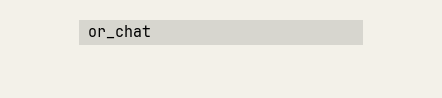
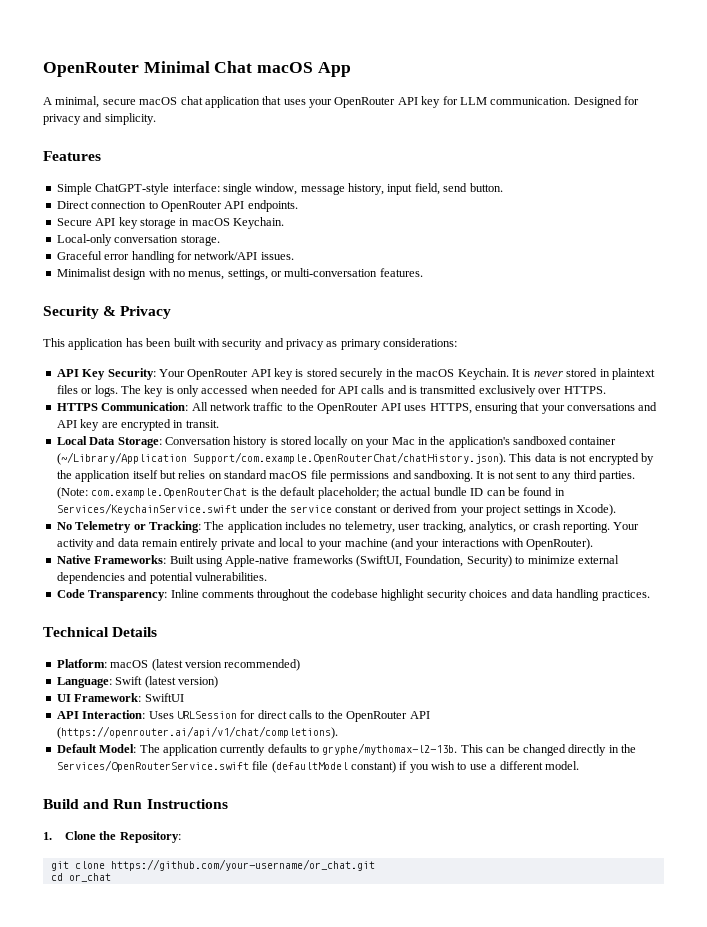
- or_chat
+ OpenRouter Minimal Chat macOS App
+ A minimal, secure macOS chat application that uses your OpenRouter API key for LLM communication. Designed for privacy and simplicity.
+ Features
+ Simple ChatGPT-style interface: single window, message history, input field, send button.
+ Direct connection to OpenRouter API endpoints.
+ Secure API key storage in macOS Keychain.
+ Local-only conversation storage.
+ Graceful error handling for network/API issues.
+ Minimalist design with no menus, settings, or multi-conversation features.
+ Security & Privacy
+ This application has been built with security and privacy as primary considerations:
+ API Key Security: Your OpenRouter API key is stored securely in the macOS Keychain. It is never stored in plaintext files or logs. The key is only accessed when needed for API calls and is transmitted exclusively over HTTPS.
+ HTTPS Communication: All network traffic to the OpenRouter API uses HTTPS, ensuring that your conversations and API key are encrypted in transit.
+ Local Data Storage: Conversation history is stored locally on your Mac in the application's sandboxed container (~/Library/Application Support/com.example.OpenRouterChat/chatHistory.json). This data is not encrypted by the application itself but relies on standard macOS file permissions and sandboxing. It is not sent to any third parties. (Note: com.example.OpenRouterChat is the default placeholder; the actual bundle ID can be found in Services/KeychainService.swift under the service constant or derived from your project settings in Xcode).
+ No Telemetry or Tracking: The application includes no telemetry, user tracking, analytics, or crash reporting. Your activity and data remain entirely private and local to your machine (and your interactions with OpenRouter).
+ Native Frameworks: Built using Apple-native frameworks (SwiftUI, Foundation, Security) to minimize external dependencies and potential vulnerabilities.
+ Code Transparency: Inline comments throughout the codebase highlight security choices and data handling practices.
+ Technical Details
+ Platform: macOS (latest version recommended)
+ Language: Swift (latest version)
+ UI Framework: SwiftUI
+ API Interaction: Uses URLSession for direct calls to the OpenRouter API (https://openrouter.ai/api/v1/chat/completions).
+ Default Model: The application currently defaults to gryphe/mythomax-l2-13b. This can be changed directly in the Services/OpenRouterService.swift file (defaultModel constant) if you wish to use a different model.
+ Build and Run Instructions
+ 1. Clone the Repository:
+ git clone https://github.com/your-username/or_chat.git
+ cd or_chat

